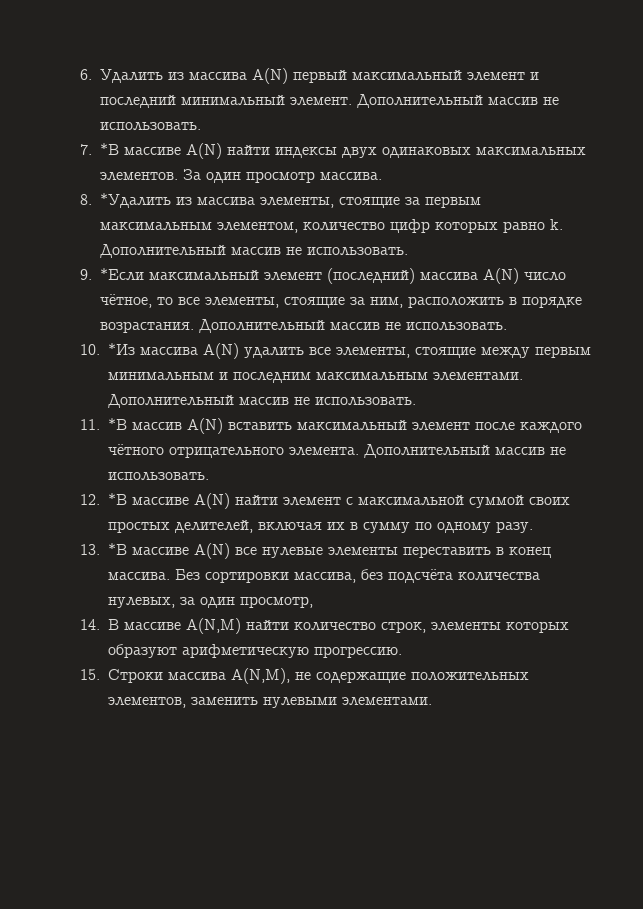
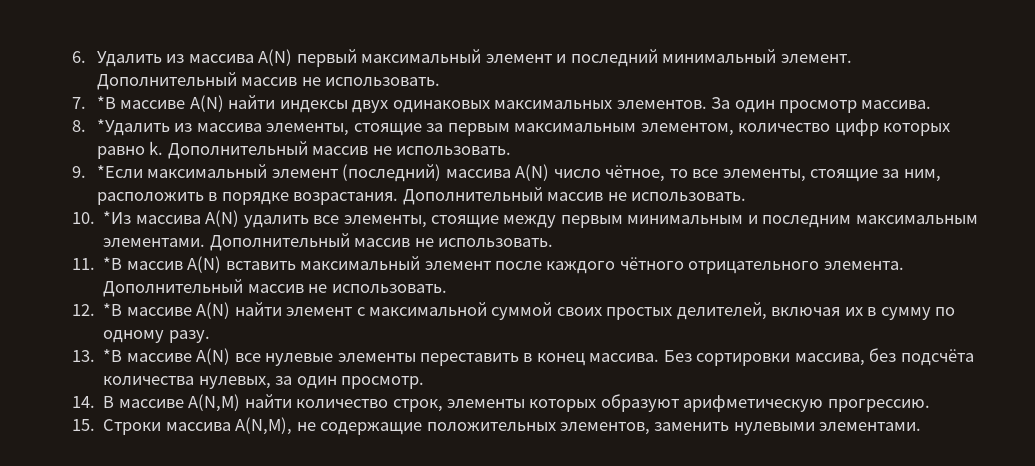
- Без сортировки массива, без подсчёта количества нулевых, за один просмотр,
+ Без сортировки массива, без подсчёта количества нулевых, за один просмотр.

